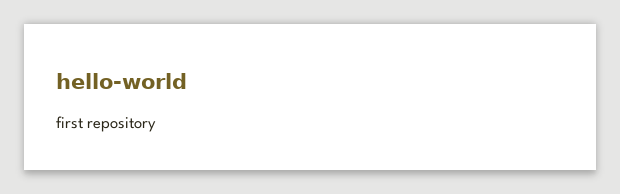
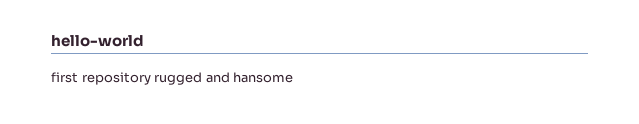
- first repository
+ first repository rugged and hansome

